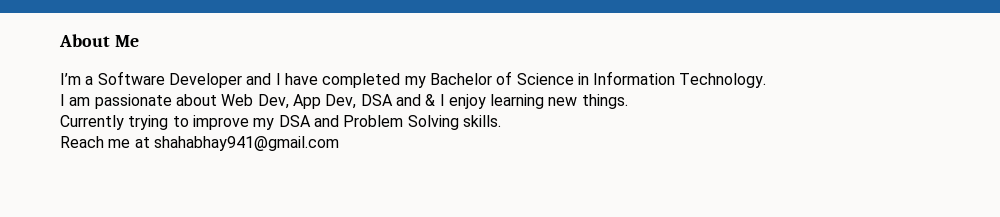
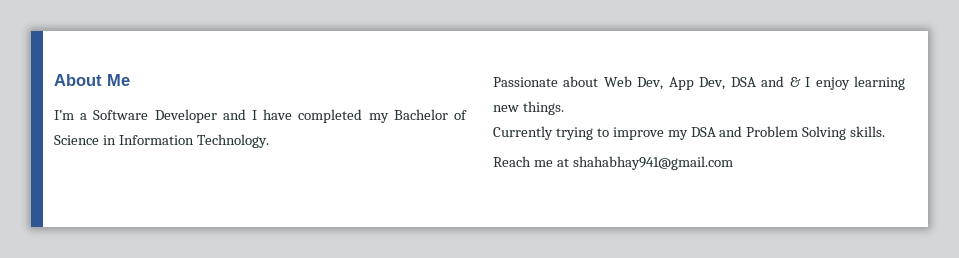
- I am passionate about Web Dev, App Dev, DSA and & I enjoy learning new things.
+ Passionate about Web Dev, App Dev, DSA and & I enjoy learning new things.

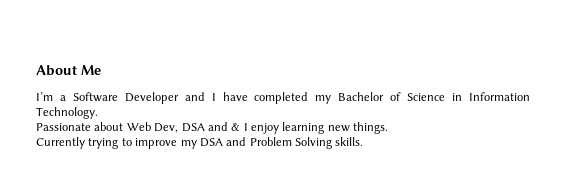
- Passionate about Web Dev, App Dev, DSA and & I enjoy learning new things.
+ Passionate about Web Dev, DSA and & I enjoy learning new things.
- Reach me at shahabhay941@gmail.com

